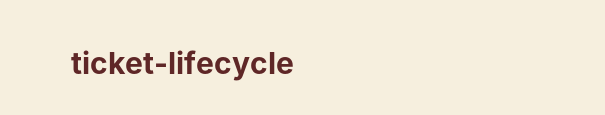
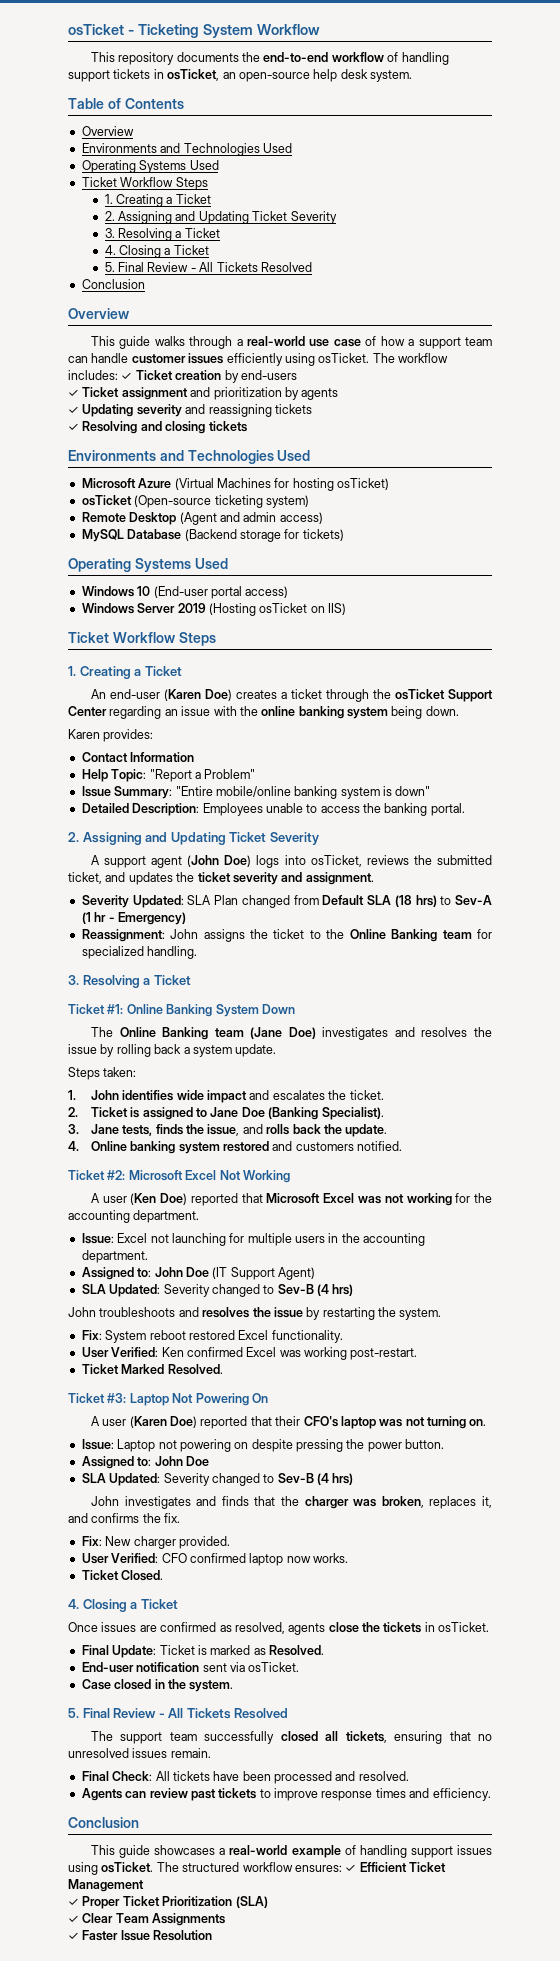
- ticket-lifecycle
+ osTicket - Ticketing System Workflow
+ This repository documents the end-to-end workflow of handling support tickets in osTicket, an open-source help desk system.
+ Table of Contents
+ Overview
+ Environments and Technologies Used
+ Operating Systems Used
+ Ticket Workflow Steps
+ 1. Creating a Ticket
+ 2. Assigning and Updating Ticket Severity
+ 3. Resolving a Ticket
+ 4. Closing a Ticket
+ 5. Final Review - All Tickets Resolved
+ Conclusion
+ Overview
+ This guide walks through a real-world use case of how a support team can handle customer issues efficiently using osTicket. The workflow includes: ✓ Ticket creation by end-users
+ ✓ Ticket assignment and prioritization by agents
+ ✓ Updating severity and reassigning tickets
+ ✓ Resolving and closing tickets
+ Environments and Technologies Used
+ Microsoft Azure (Virtual Machines for hosting osTicket)
+ osTicket (Open-source ticketing system)
+ Remote Desktop (Agent and admin access)
+ MySQL Database (Backend storage for tickets)
+ Operating Systems Used
+ Windows 10 (End-user portal access)
+ Windows Server 2019 (Hosting osTicket on IIS)
+ Ticket Workflow Steps
+ 1. Creating a Ticket
+ An end-user (Karen Doe) creates a ticket through the osTicket Support Center regarding an issue with the online banking system being down.
+ Karen provides:
+ Contact Information
+ Help Topic: "Report a Problem"
+ Issue Summary: "Entire mobile/online banking system is down"
+ Detailed Description: Employees unable to access the banking portal.
+ 2. Assigning and Updating Ticket Severity
+ A support agent (John Doe) logs into osTicket, reviews the submitted ticket, and updates the ticket severity and assignment.
+ Severity Updated: SLA Plan changed from Default SLA (18 hrs) to Sev-A (1 hr - Emergency)
+ Reassignment: John assigns the ticket to the Online Banking team for specialized handling.
+ 3. Resolving a Ticket
+ Ticket #1: Online Banking System Down
+ The Online Banking team (Jane Doe) investigates and resolves the issue by rolling back a system update.
+ Steps taken:
+ 1. John identifies wide impact and escalates the ticket.
+ 2. Ticket is assigned to Jane Doe (Banking Specialist).
+ 3. Jane tests, finds the issue, and rolls back the update.
+ 4. Online banking system restored and customers notified.
+ Ticket #2: Microsoft Excel Not Working
+ A user (Ken Doe) reported that Microsoft Excel was not working for the accounting department.
+ Issue: Excel not launching for multiple users in the accounting department.
+ Assigned to: John Doe (IT Support Agent)
+ SLA Updated: Severity changed to Sev-B (4 hrs)
+ John troubleshoots and resolves the issue by restarting the system.
+ Fix: System reboot restored Excel functionality.
+ User Verified: Ken confirmed Excel was working post-restart.
+ Ticket Marked Resolved.
+ Ticket #3: Laptop Not Powering On
+ A user (Karen Doe) reported that their CFO's laptop was not turning on.
+ Issue: Laptop not powering on despite pressing the power button.
+ Assigned to: John Doe
+ SLA Updated: Severity changed to Sev-B (4 hrs)
+ John investigates and finds that the charger was broken, replaces it, and confirms the fix.
+ Fix: New charger provided.
+ User Verified: CFO confirmed laptop now works.
+ Ticket Closed.
+ 4. Closing a Ticket
+ Once issues are confirmed as resolved, agents close the tickets in osTicket.
+ Final Update: Ticket is marked as Resolved.
+ End-user notification sent via osTicket.
+ Case closed in the system.
+ 5. Final Review - All Tickets Resolved
+ The support team successfully closed all tickets, ensuring that no unresolved issues remain.
+ Final Check: All tickets have been processed and resolved.
+ Agents can review past tickets to improve response times and efficiency.
+ Conclusion
+ This guide showcases a real-world example of handling support issues using osTicket. The structured workflow ensures: ✓ Efficient Ticket Management
+ ✓ Proper Ticket Prioritization (SLA)
+ ✓ Clear Team Assignments
+ ✓ Faster Issue Resolution

